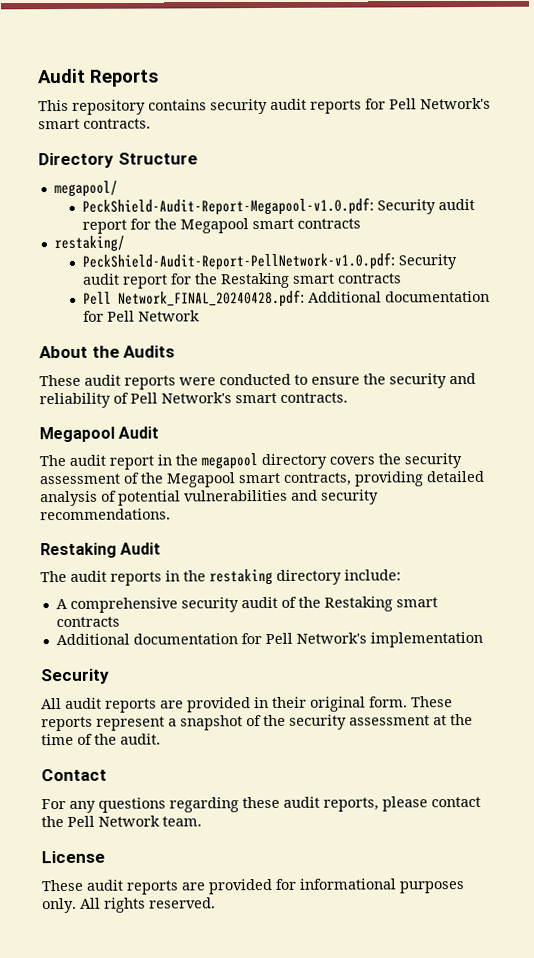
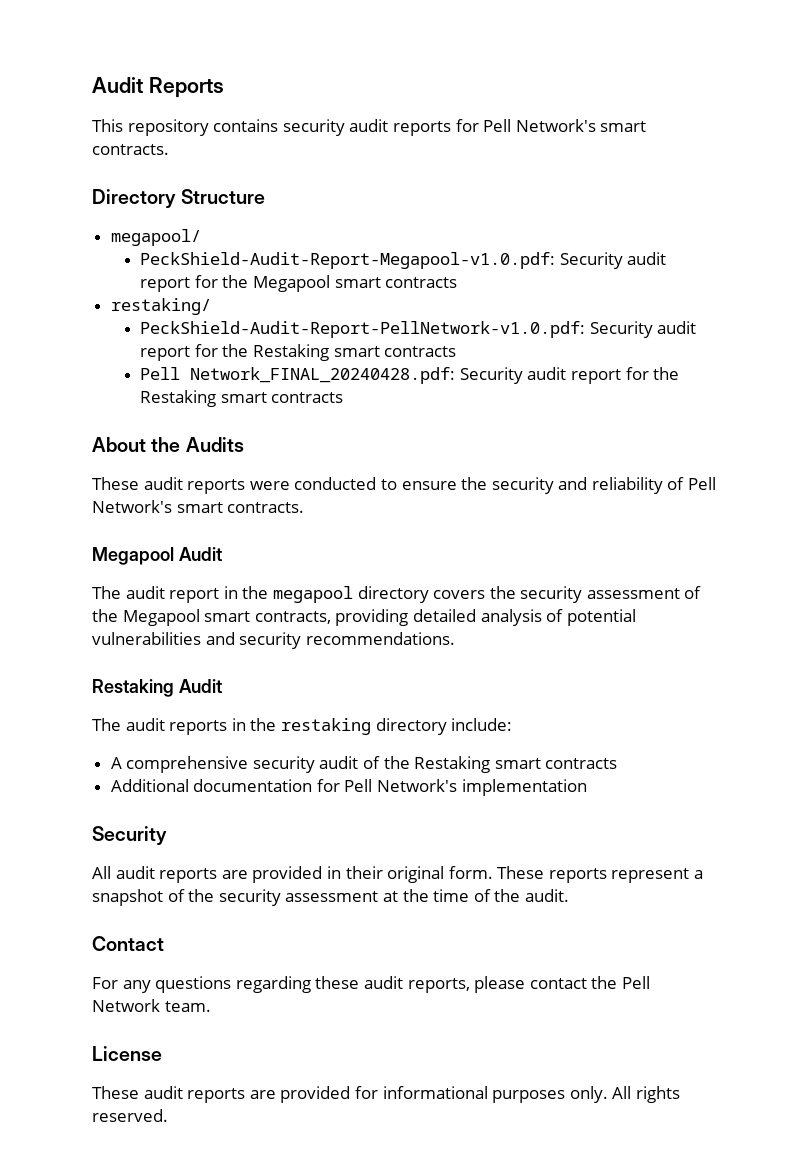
- Pell Network_FINAL_20240428.pdf: Additional documentation for Pell Network
+ Pell Network_FINAL_20240428.pdf: Security audit report for the Restaking smart contracts

